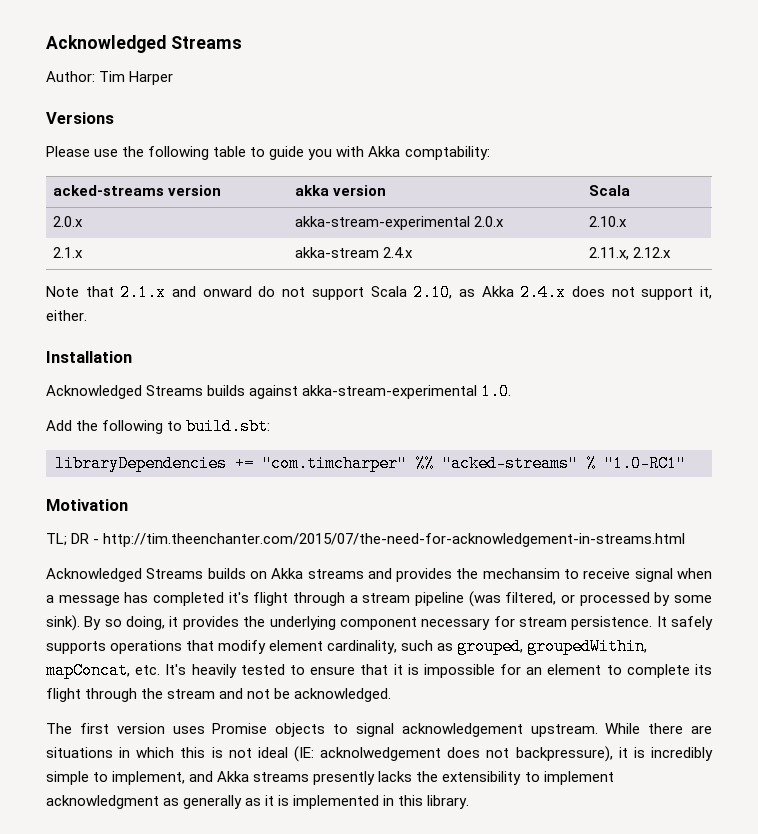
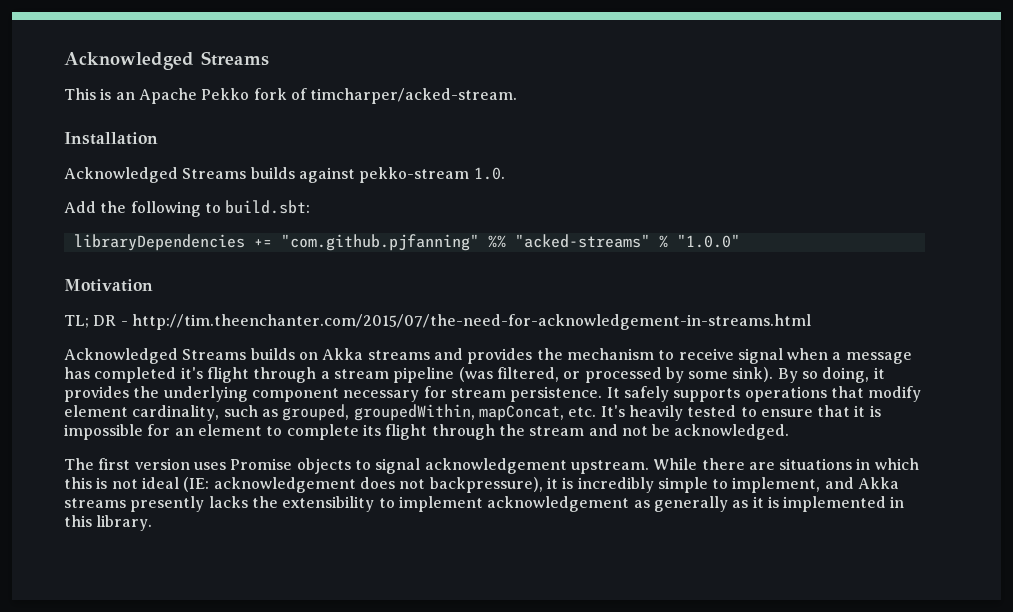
- Author: Tim Harper
- Versions
- Please use the following table to guide you with Akka comptability:
- acked-streams version | akka version | Scala
- 2.0.x | akka-stream-experimental 2.0.x | 2.10.x
- 2.1.x | akka-stream 2.4.x | 2.11.x, 2.12.x
- Note that 2.1.x and onward do not support Scala 2.10, as Akka 2.4.x does not support it, either.
+ This is an Apache Pekko fork of timcharper/acked-stream.
- Acknowledged Streams builds against akka-stream-experimental 1.0.
+ Acknowledged Streams builds against pekko-stream 1.0.
- libraryDependencies += "com.timcharper" %% "acked-streams" % "1.0-RC1"
+ libraryDependencies += "com.github.pjfanning" %% "acked-streams" % "1.0.0"
- Acknowledged Streams builds on Akka streams and provides the mechansim to receive signal when a message has completed it's flight through a stream pipeline (was filtered, or processed by some sink).
+ Acknowledged Streams builds on Akka streams and provides the mechanism to receive signal when a message has completed it's flight through a stream pipeline (was filtered, or processed by some sink).
- While there are situations in which this is not ideal (IE: acknolwedgement does not backpressure), it is incredibly simple to implement, and Akka streams presently lacks the extensibility to implement acknowledgment as generally as it is implemented in this library.
+ While there are situations in which this is not ideal (IE: acknowledgement does not backpressure), it is incredibly simple to implement, and Akka streams presently lacks the extensibility to implement acknowledgement as generally as it is implemented in this library.

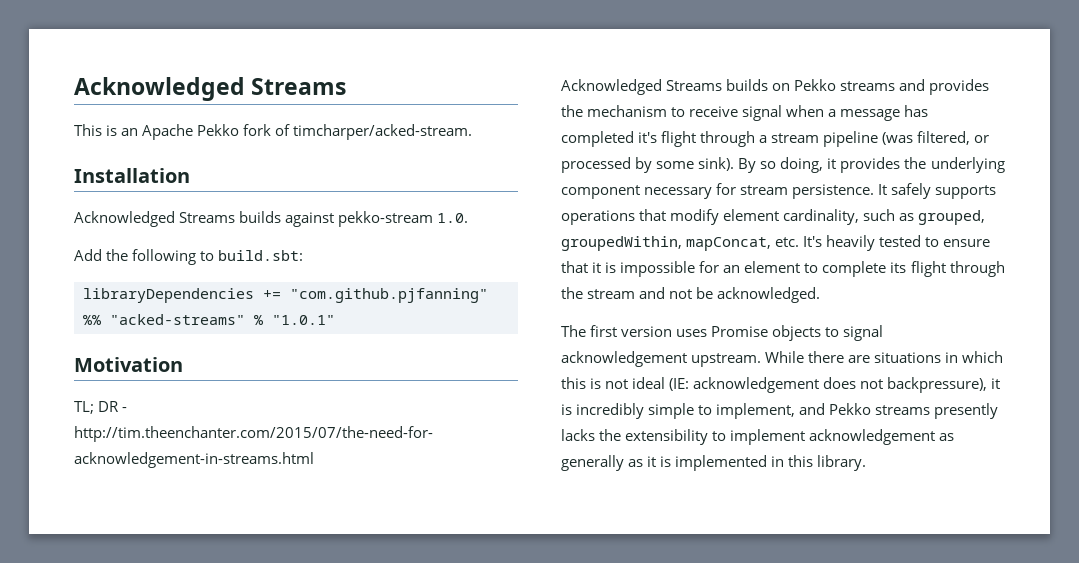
- libraryDependencies += "com.github.pjfanning" %% "acked-streams" % "1.0.0"
+ libraryDependencies += "com.github.pjfanning" %% "acked-streams" % "1.0.1"
- Acknowledged Streams builds on Akka streams and provides the mechanism to receive signal when a message has completed it's flight through a stream pipeline (was filtered, or processed by some sink).
+ Acknowledged Streams builds on Pekko streams and provides the mechanism to receive signal when a message has completed it's flight through a stream pipeline (was filtered, or processed by some sink).
- While there are situations in which this is not ideal (IE: acknowledgement does not backpressure), it is incredibly simple to implement, and Akka streams presently lacks the extensibility to implement acknowledgement as generally as it is implemented in this library.
+ While there are situations in which this is not ideal (IE: acknowledgement does not backpressure), it is incredibly simple to implement, and Pekko streams presently lacks the extensibility to implement acknowledgement as generally as it is implemented in this library.

